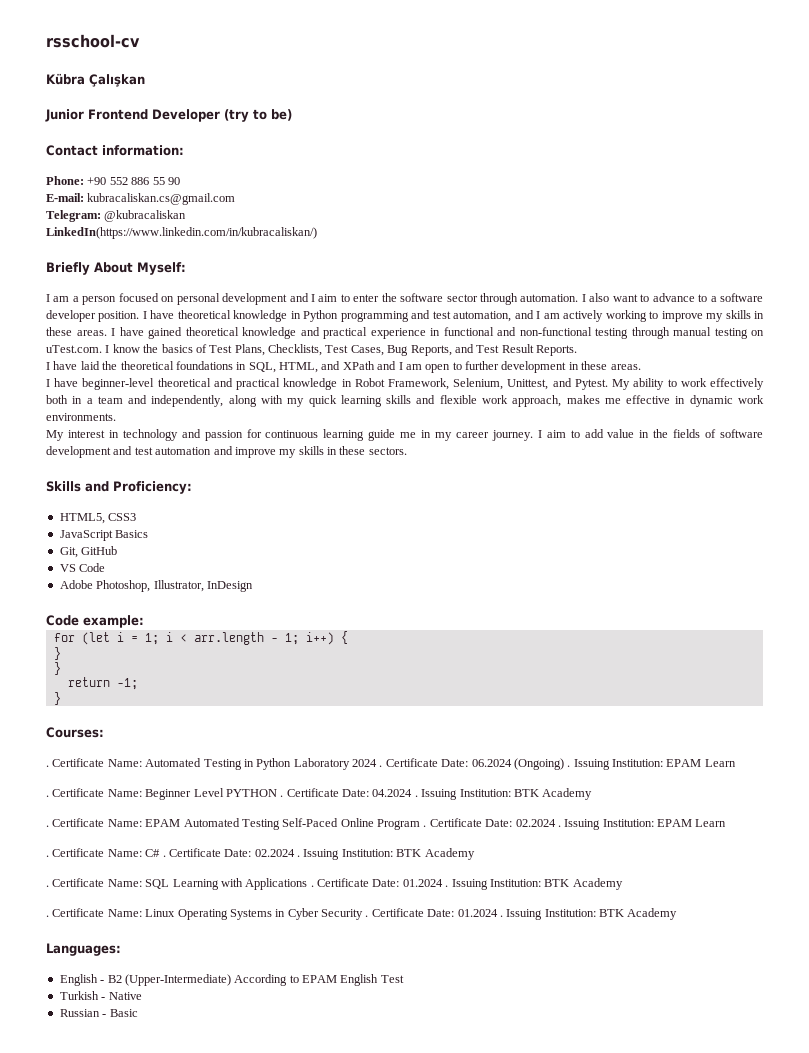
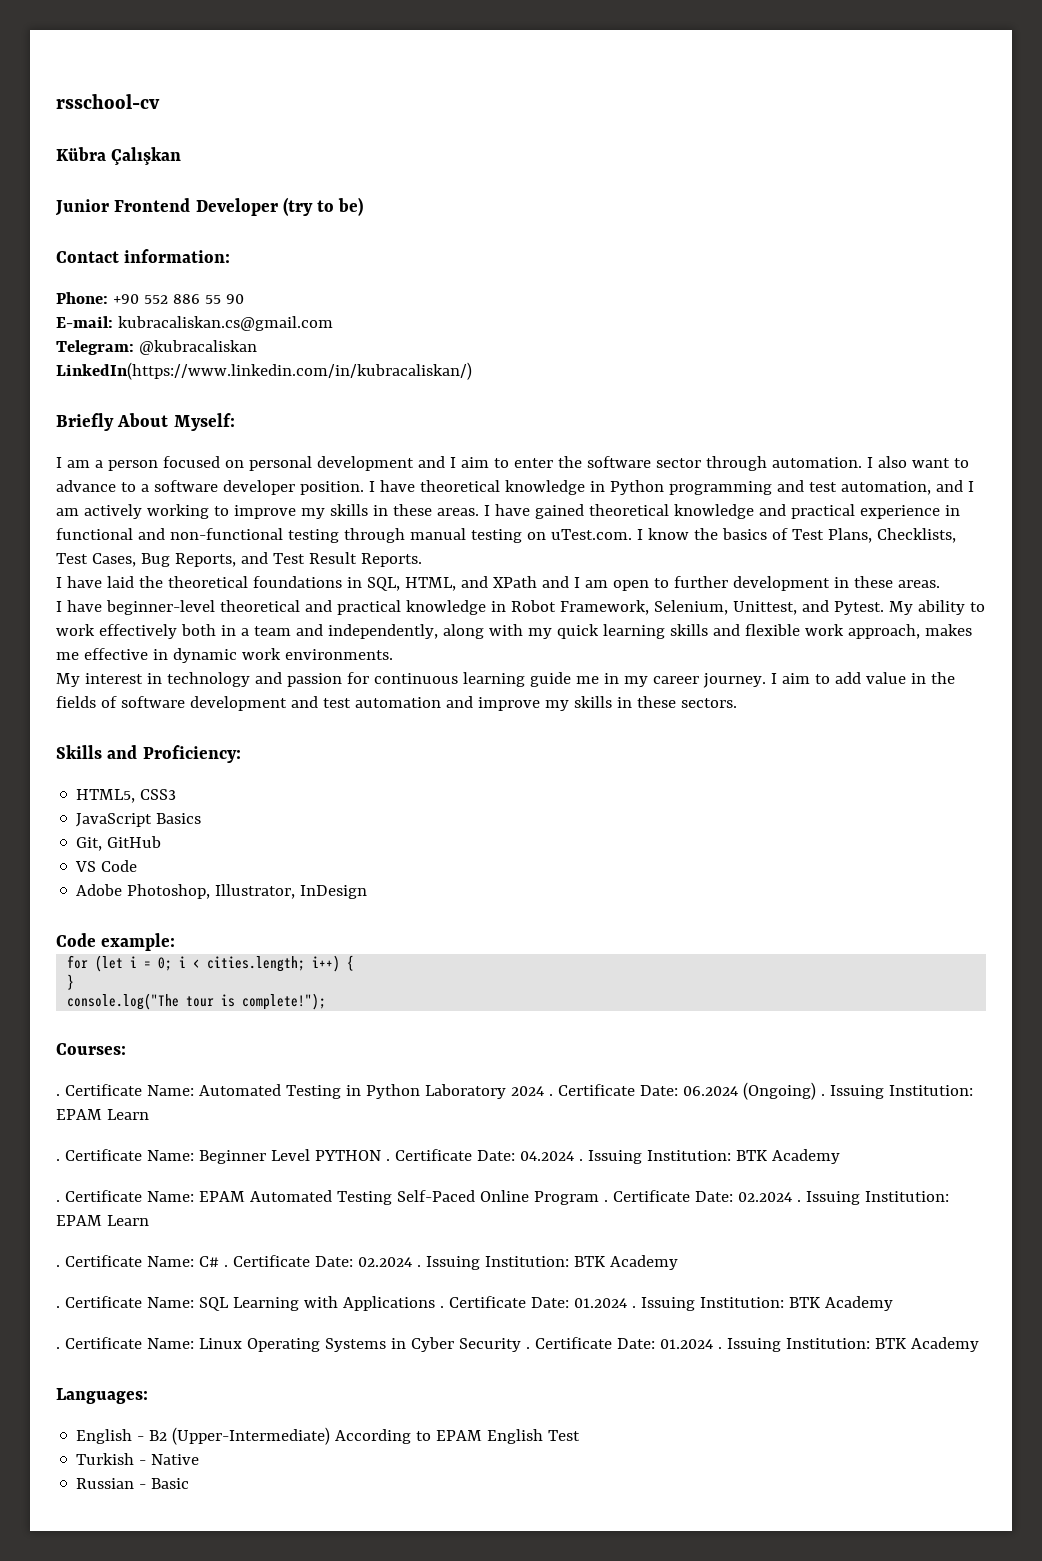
- for (let i = 1; i < arr.length - 1; i++) {
+ for (let i = 0; i < cities.length; i++) {
  }
- }
- return -1;
- }
+ console.log("The tour is complete!");

